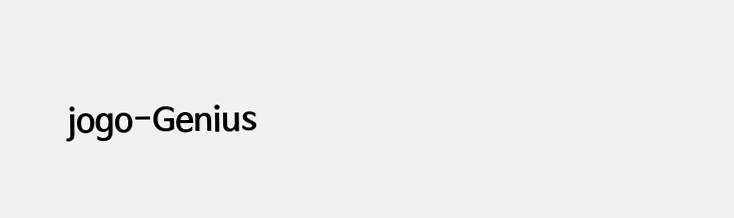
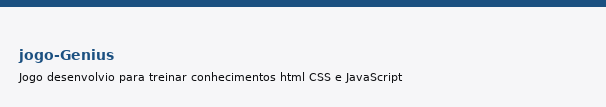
+ Jogo desenvolvio para treinar conhecimentos html CSS e JavaScript

